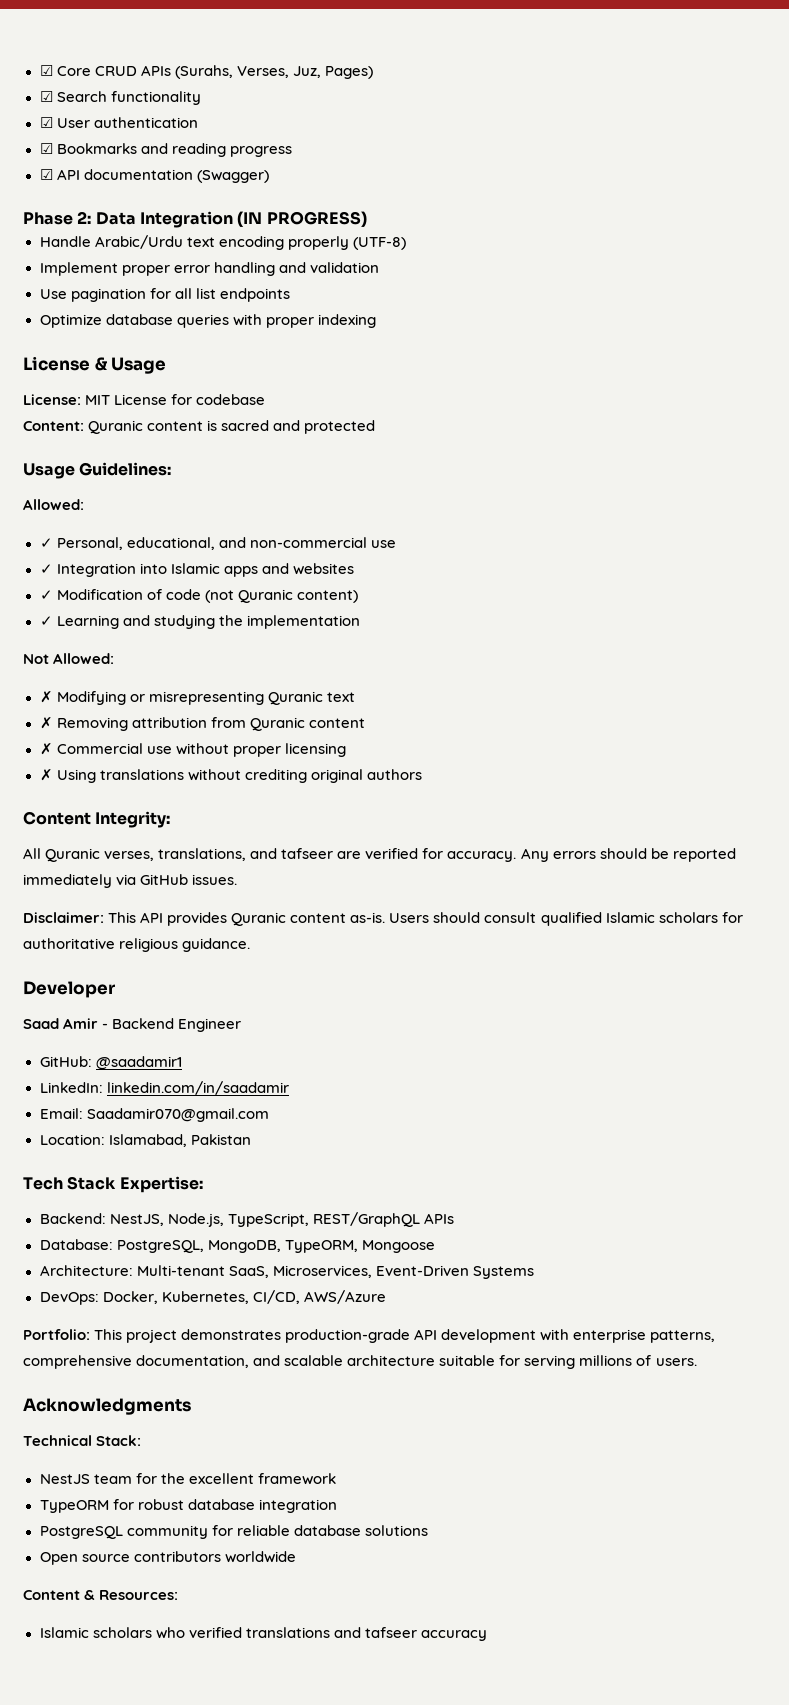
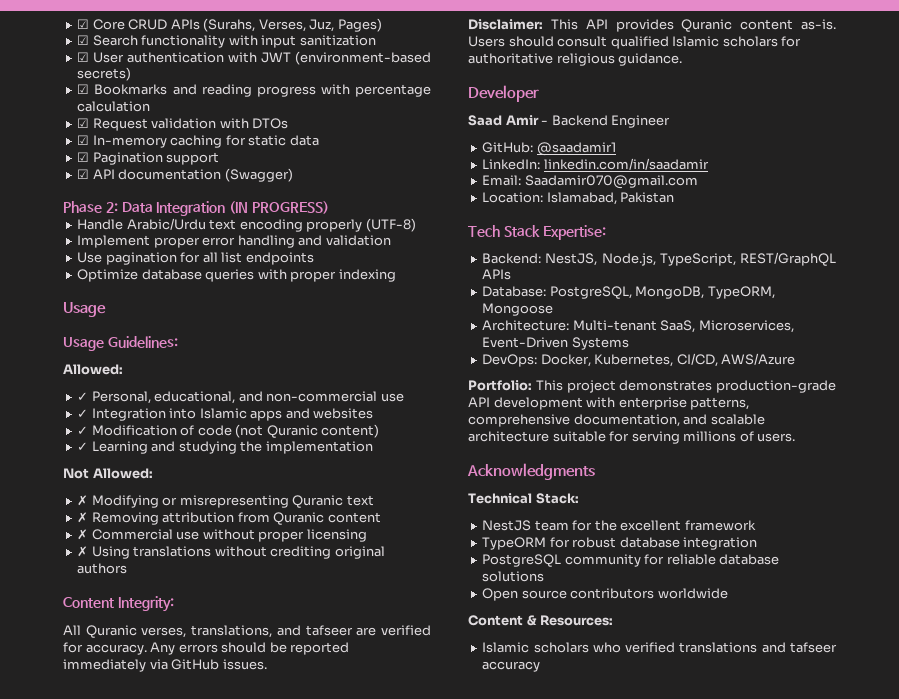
- ☑ Search functionality
+ ☑ Search functionality with input sanitization
- ☑ User authentication
+ ☑ User authentication with JWT (environment-based secrets)
- ☑ Bookmarks and reading progress
+ ☑ Bookmarks and reading progress with percentage calculation
+ ☑ Request validation with DTOs
+ ☑ In-memory caching for static data
+ ☑ Pagination support
  Optimize database queries with proper indexing
- License & Usage
- License: MIT License for codebase
- Content: Quranic content is sacred and protected
+ Usage

